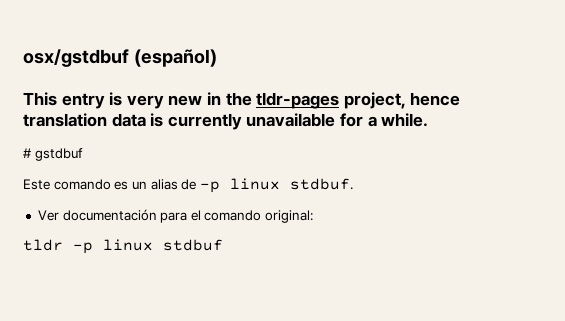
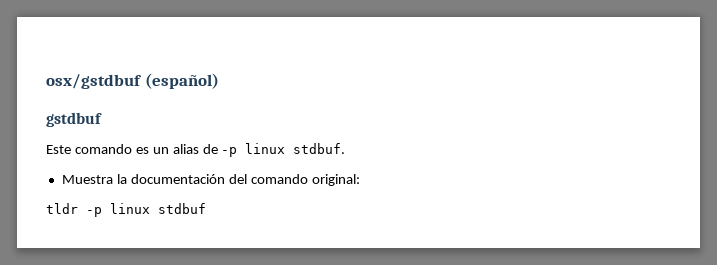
- This entry is very new in the tldr-pages project, hence translation data is currently unavailable for a while.
- # gstdbuf
+ gstdbuf
- Ver documentación para el comando original:
+ Muestra la documentación del comando original:

